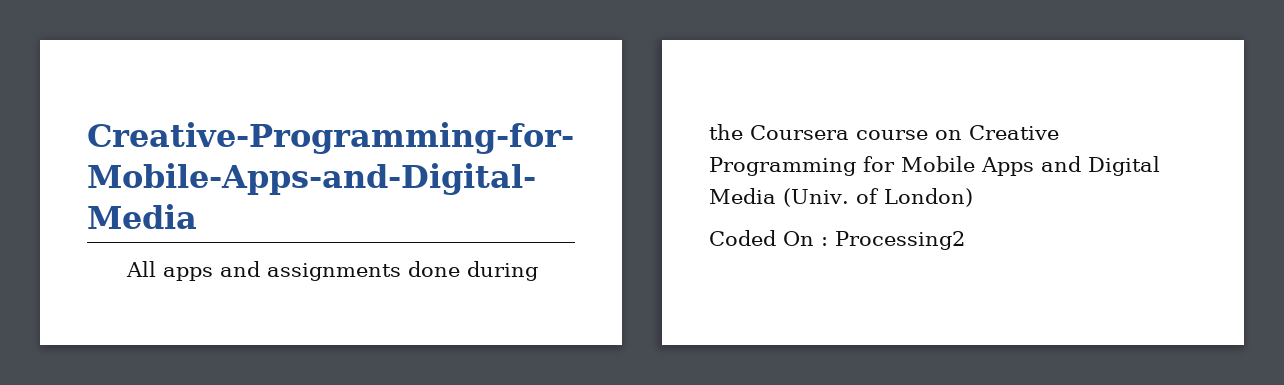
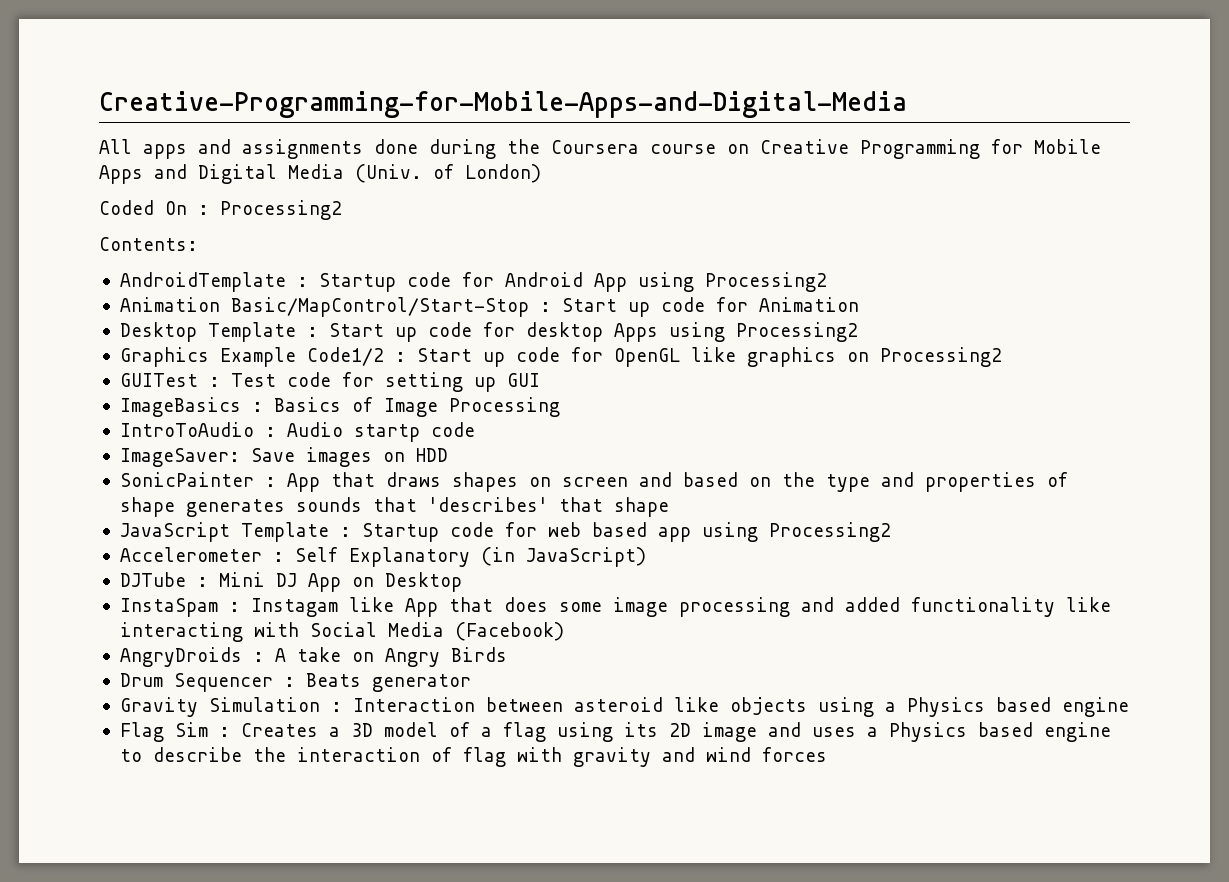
+ Contents:
+ AndroidTemplate : Startup code for Android App using Processing2
+ Animation Basic/MapControl/Start-Stop : Start up code for Animation
+ Desktop Template : Start up code for desktop Apps using Processing2
+ Graphics Example Code1/2 : Start up code for OpenGL like graphics on Processing2
+ GUITest : Test code for setting up GUI
+ ImageBasics : Basics of Image Processing
+ IntroToAudio : Audio startp code
+ ImageSaver: Save images on HDD
+ SonicPainter : App that draws shapes on screen and based on the type and properties of shape generates sounds that 'describes' that shape
+ JavaScript Template : Startup code for web based app using Processing2
+ Accelerometer : Self Explanatory (in JavaScript)
+ DJTube : Mini DJ App on Desktop
+ InstaSpam : Instagam like App that does some image processing and added functionality like interacting with Social Media (Facebook)
+ AngryDroids : A take on Angry Birds
+ Drum Sequencer : Beats generator
+ Gravity Simulation : Interaction between asteroid like objects using a Physics based engine
+ Flag Sim : Creates a 3D model of a flag using its 2D image and uses a Physics based engine to describe the interaction of flag with gravity and wind forces

